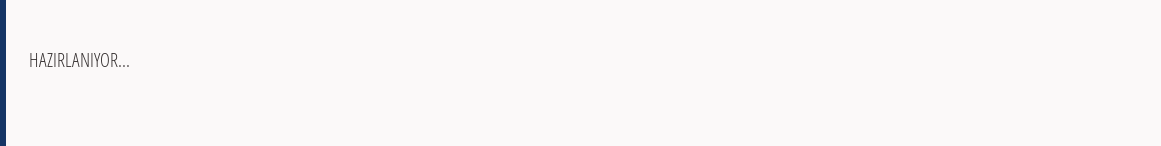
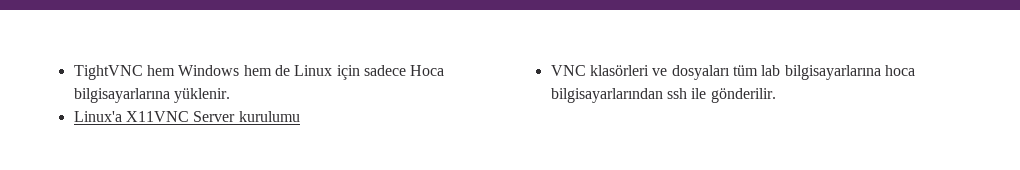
- HAZIRLANIYOR...
+ TightVNC hem Windows hem de Linux için sadece Hoca bilgisayarlarına yüklenir.
+ Linux'a X11VNC Server kurulumu
+ VNC klasörleri ve dosyaları tüm lab bilgisayarlarına hoca bilgisayarlarından ssh ile gönderilir.

